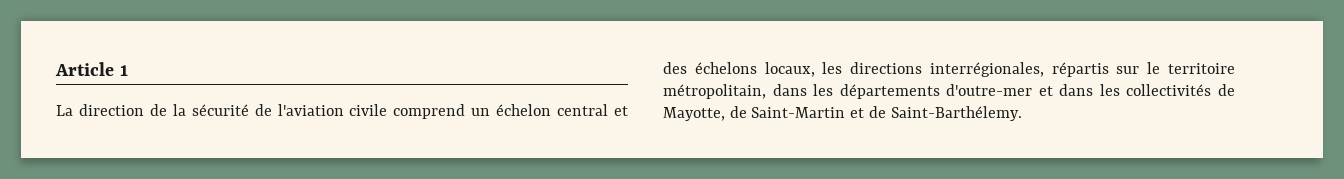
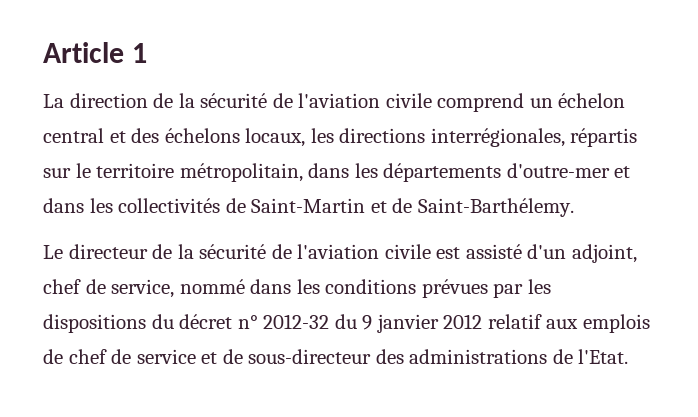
- La direction de la sécurité de l'aviation civile comprend un échelon central et des échelons locaux, les directions interrégionales, répartis sur le territoire métropolitain, dans les départements d'outre-mer et dans les collectivités de Mayotte, de Saint-Martin et de Saint-Barthélemy.
+ La direction de la sécurité de l'aviation civile comprend un échelon central et des échelons locaux, les directions interrégionales, répartis sur le territoire métropolitain, dans les départements d'outre-mer et dans les collectivités de Saint-Martin et de Saint-Barthélemy.
+ Le directeur de la sécurité de l'aviation civile est assisté d'un adjoint, chef de service, nommé dans les conditions prévues par les dispositions du décret n° 2012-32 du 9 janvier 2012 relatif aux emplois de chef de service et de sous-directeur des administrations de l'Etat.

